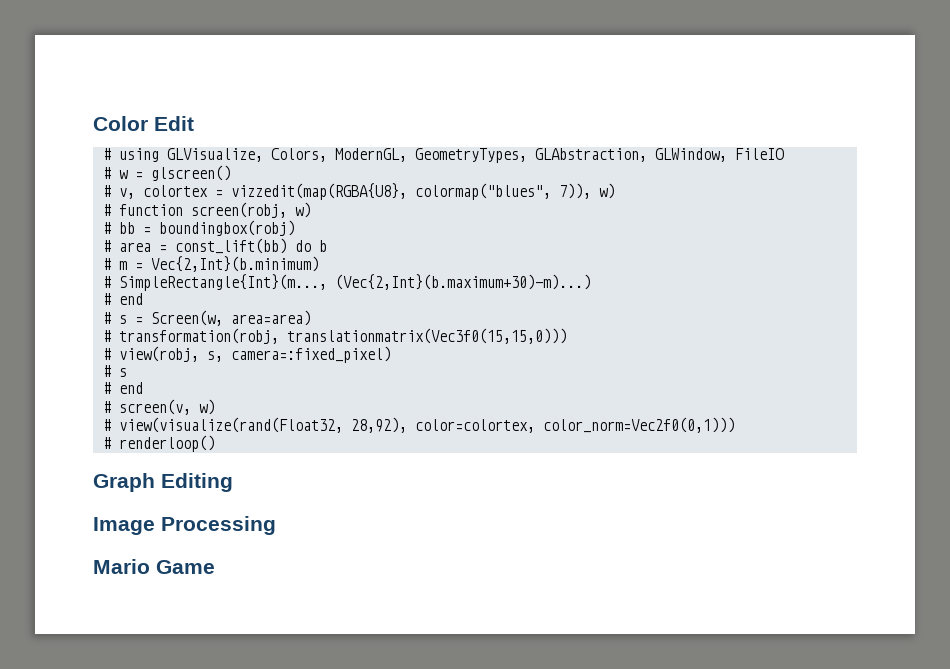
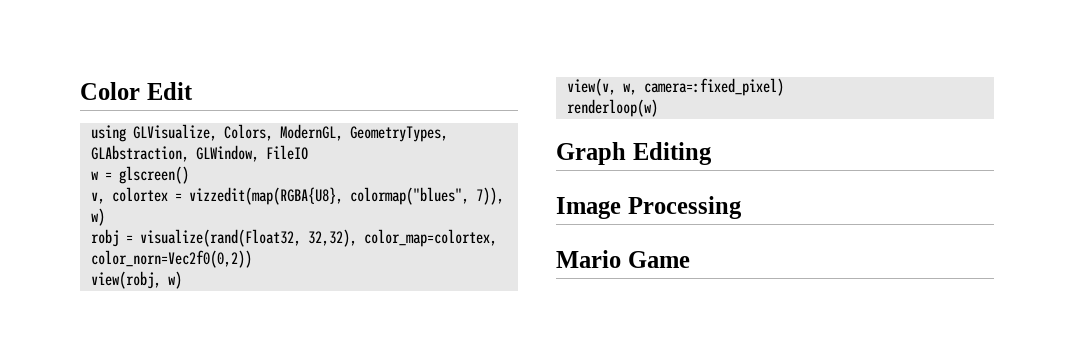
- # using GLVisualize, Colors, ModernGL, GeometryTypes, GLAbstraction, GLWindow, FileIO
+ using GLVisualize, Colors, ModernGL, GeometryTypes, GLAbstraction, GLWindow, FileIO
- # w = glscreen()
+ w = glscreen()
- # v, colortex = vizzedit(map(RGBA{U8}, colormap("blues", 7)), w)
+ v, colortex = vizzedit(map(RGBA{U8}, colormap("blues", 7)), w)
- # function screen(robj, w)
- # bb = boundingbox(robj)
- # area = const_lift(bb) do b
- # m = Vec{2,Int}(b.minimum)
- # SimpleRectangle{Int}(m..., (Vec{2,Int}(b.maximum+30)-m)...)
- # end
- # s = Screen(w, area=area)
- # transformation(robj, translationmatrix(Vec3f0(15,15,0)))
- # view(robj, s, camera=:fixed_pixel)
- # s
- # end
- # screen(v, w)
- # view(visualize(rand(Float32, 28,92), color=colortex, color_norm=Vec2f0(0,1)))
- # renderloop()
+ robj = visualize(rand(Float32, 32,32), color_map=colortex, color_norn=Vec2f0(0,2))
+ view(robj, w)
+ view(v, w, camera=:fixed_pixel)
+ renderloop(w)

